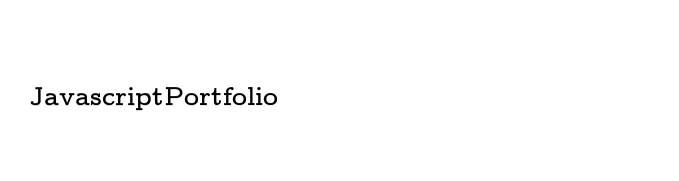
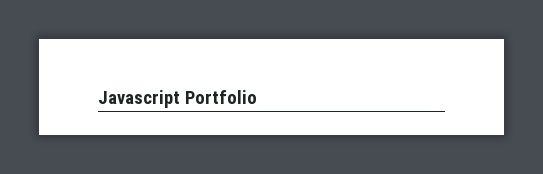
- JavascriptPortfolio
+ Javascript Portfolio

